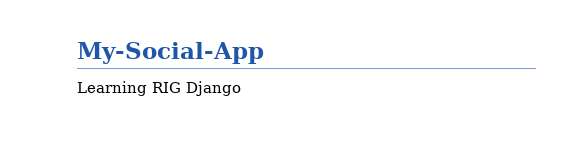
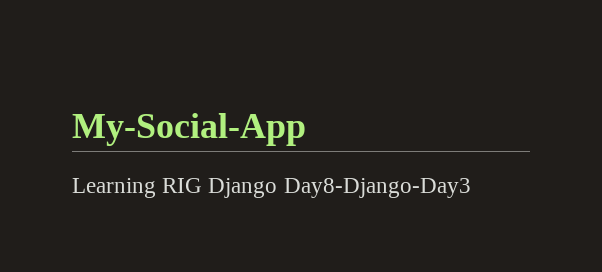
- Learning RIG Django
+ Learning RIG Django Day8-Django-Day3

